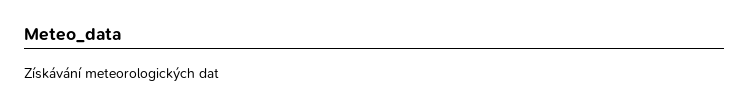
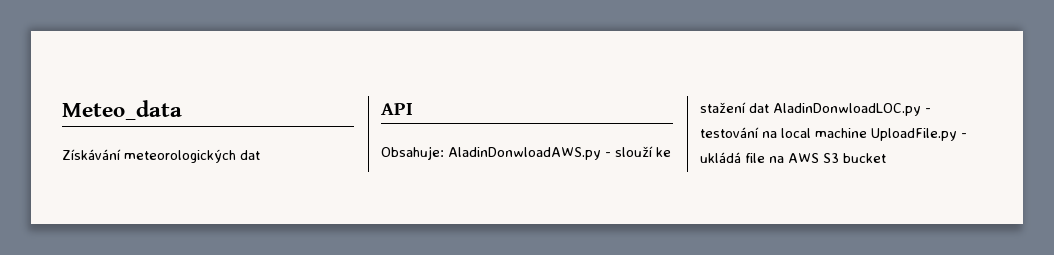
+ API
+ Obsahuje: AladinDonwloadAWS.py - slouží ke stažení dat AladinDonwloadLOC.py - testování na local machine UploadFile.py - ukládá file na AWS S3 bucket

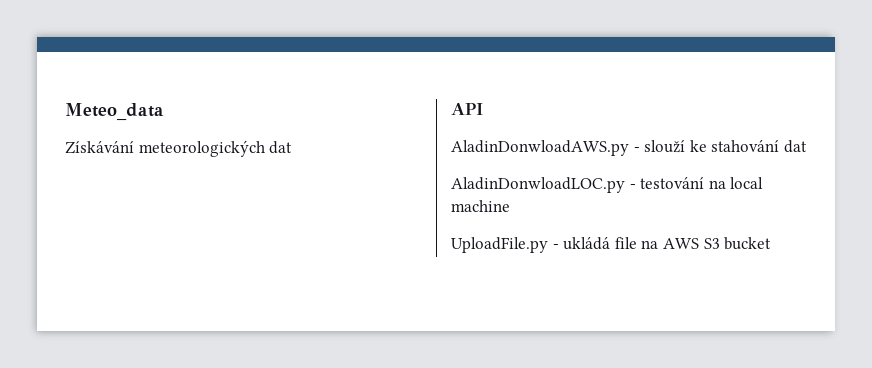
- Obsahuje: AladinDonwloadAWS.py - slouží ke stažení dat AladinDonwloadLOC.py - testování na local machine UploadFile.py - ukládá file na AWS S3 bucket
+ AladinDonwloadAWS.py - slouží ke stahování dat
+ AladinDonwloadLOC.py - testování na local machine
+ UploadFile.py - ukládá file na AWS S3 bucket

